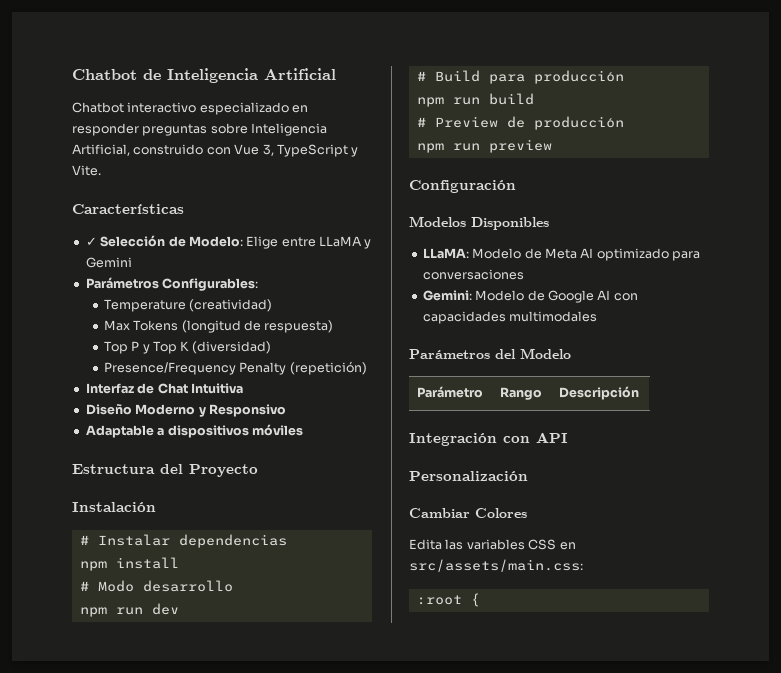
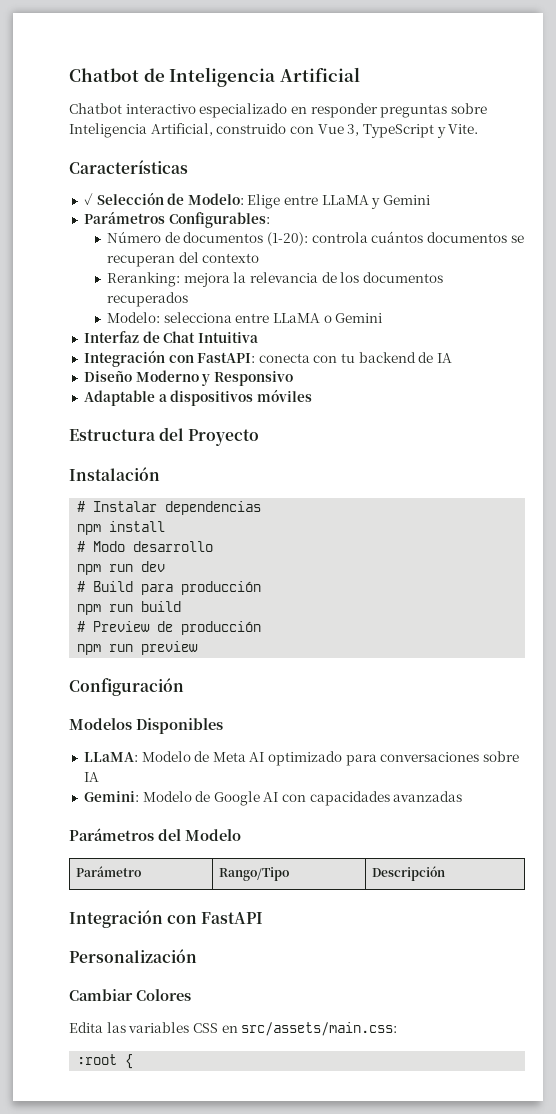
- Temperature (creatividad)
- Max Tokens (longitud de respuesta)
- Top P y Top K (diversidad)
- Presence/Frequency Penalty (repetición)
+ Número de documentos (1-20): controla cuántos documentos se recuperan del contexto
+ Reranking: mejora la relevancia de los documentos recuperados
+ Modelo: selecciona entre LLaMA o Gemini
  Interfaz de Chat Intuitiva
+ Integración con FastAPI: conecta con tu backend de IA
- LLaMA: Modelo de Meta AI optimizado para conversaciones
+ LLaMA: Modelo de Meta AI optimizado para conversaciones sobre IA
- Gemini: Modelo de Google AI con capacidades multimodales
+ Gemini: Modelo de Google AI con capacidades avanzadas
- Parámetro | Rango | Descripción
+ Parámetro | Rango/Tipo | Descripción
- Integración con API
+ Integración con FastAPI

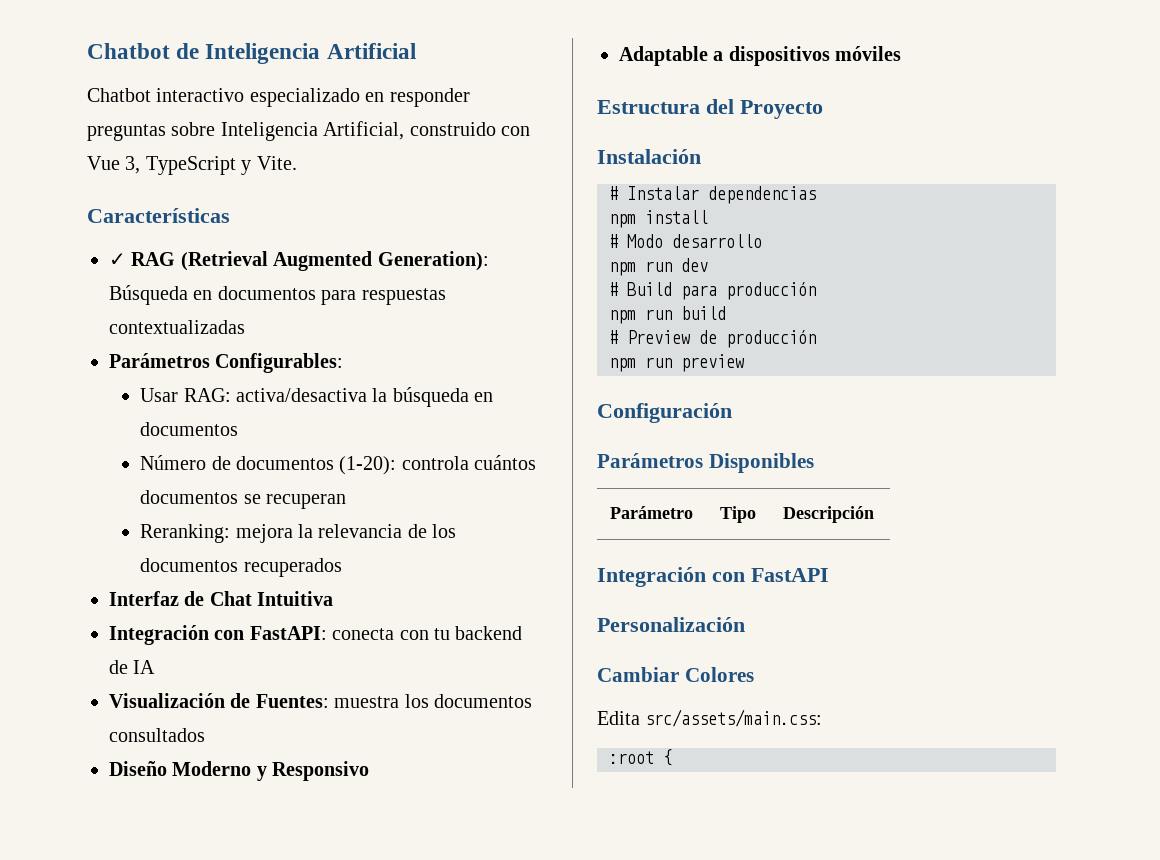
- ✓ Selección de Modelo: Elige entre LLaMA y Gemini
+ ✓ RAG (Retrieval Augmented Generation): Búsqueda en documentos para respuestas contextualizadas
  Parámetros Configurables:
+ Usar RAG: activa/desactiva la búsqueda en documentos
- Número de documentos (1-20): controla cuántos documentos se recuperan del contexto
+ Número de documentos (1-20): controla cuántos documentos se recuperan
- Modelo: selecciona entre LLaMA o Gemini
+ Visualización de Fuentes: muestra los documentos consultados
- Modelos Disponibles
+ Parámetros Disponibles
- LLaMA: Modelo de Meta AI optimizado para conversaciones sobre IA
- Gemini: Modelo de Google AI con capacidades avanzadas
- Parámetros del Modelo
- Parámetro | Rango/Tipo | Descripción
+ Parámetro | Tipo | Descripción
- Edita las variables CSS en src/assets/main.css:
+ Edita src/assets/main.css:

